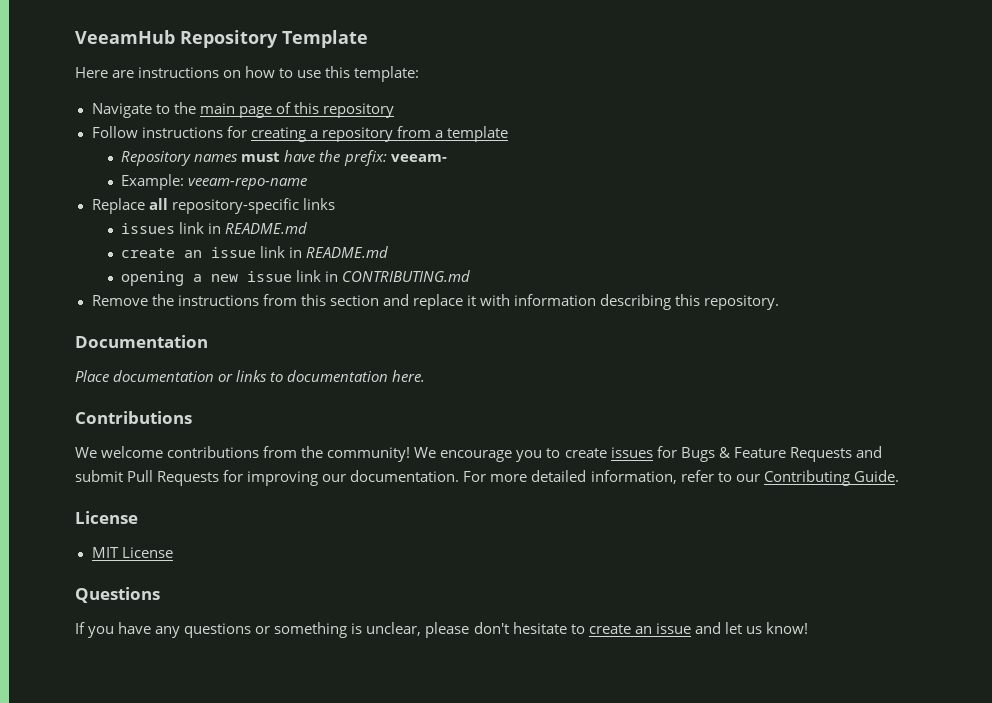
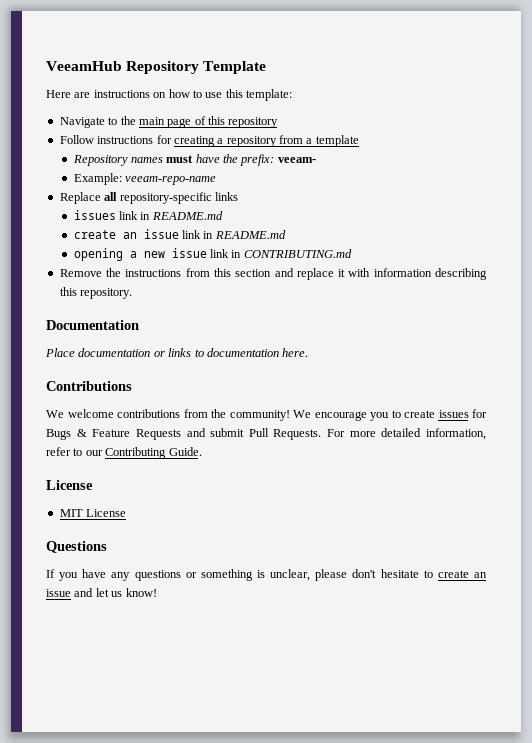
- We encourage you to create issues for Bugs & Feature Requests and submit Pull Requests for improving our documentation.
+ We encourage you to create issues for Bugs & Feature Requests and submit Pull Requests.

